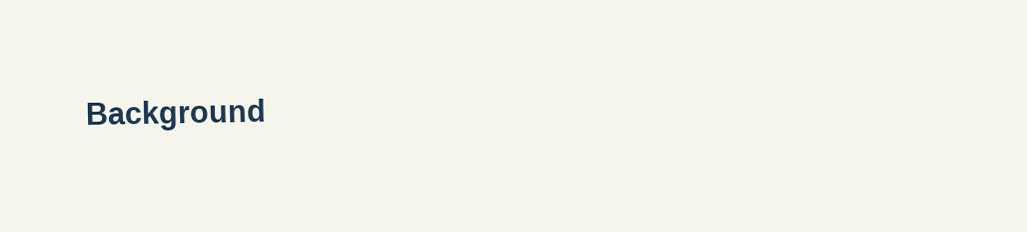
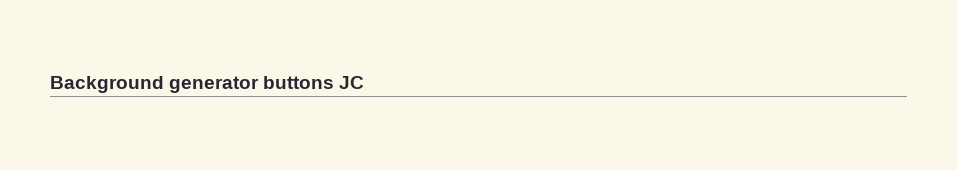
- Background
+ Background generator buttons JC

